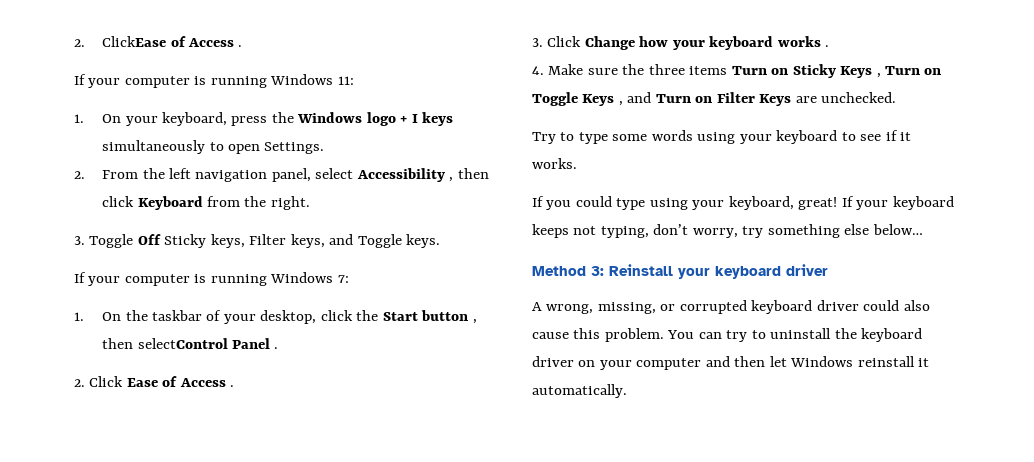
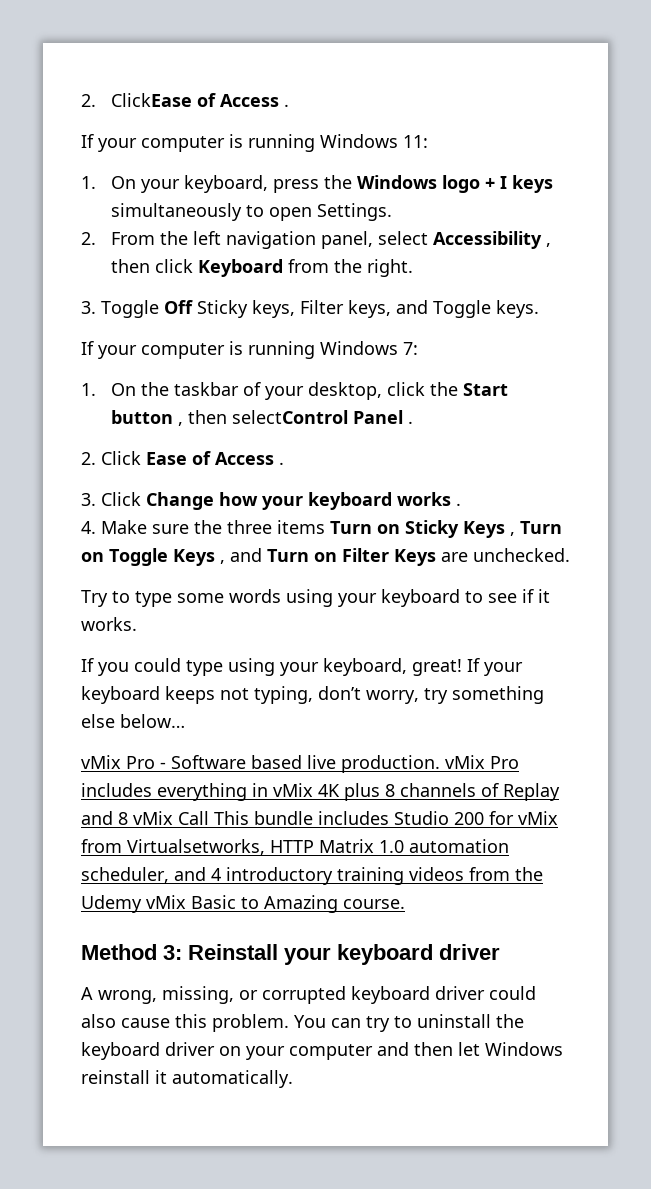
+ vMix Pro - Software based live production. vMix Pro includes everything in vMix 4K plus 8 channels of Replay and 8 vMix Call This bundle includes Studio 200 for vMix from Virtualsetworks, HTTP Matrix 1.0 automation scheduler, and 4 introductory training videos from the Udemy vMix Basic to Amazing course.

